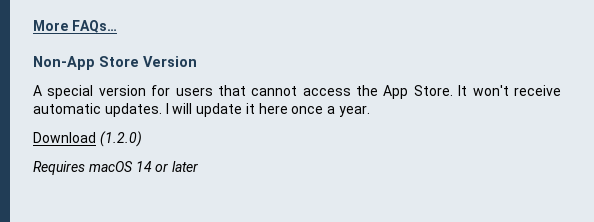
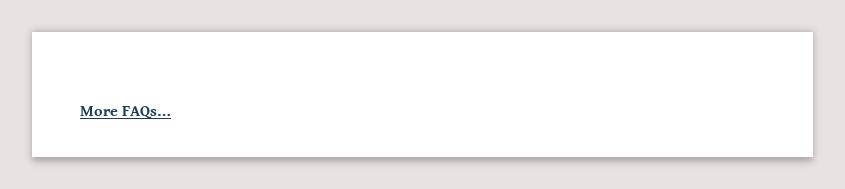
- Non-App Store Version
- A special version for users that cannot access the App Store. It won't receive automatic updates. I will update it here once a year.
- Download (1.2.0)
- Requires macOS 14 or later

